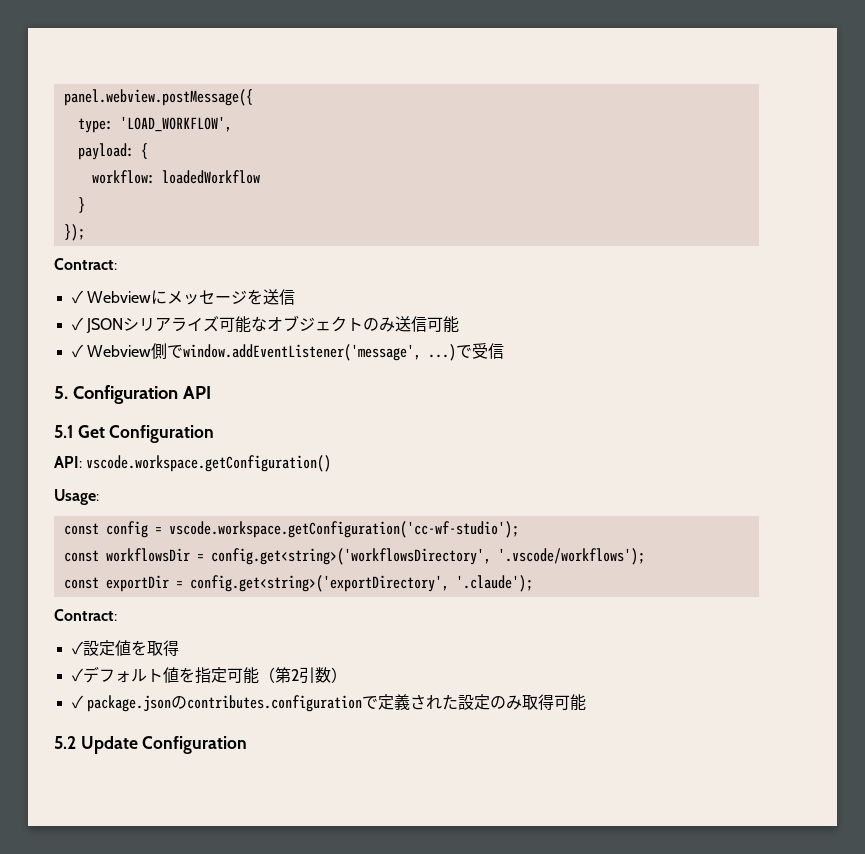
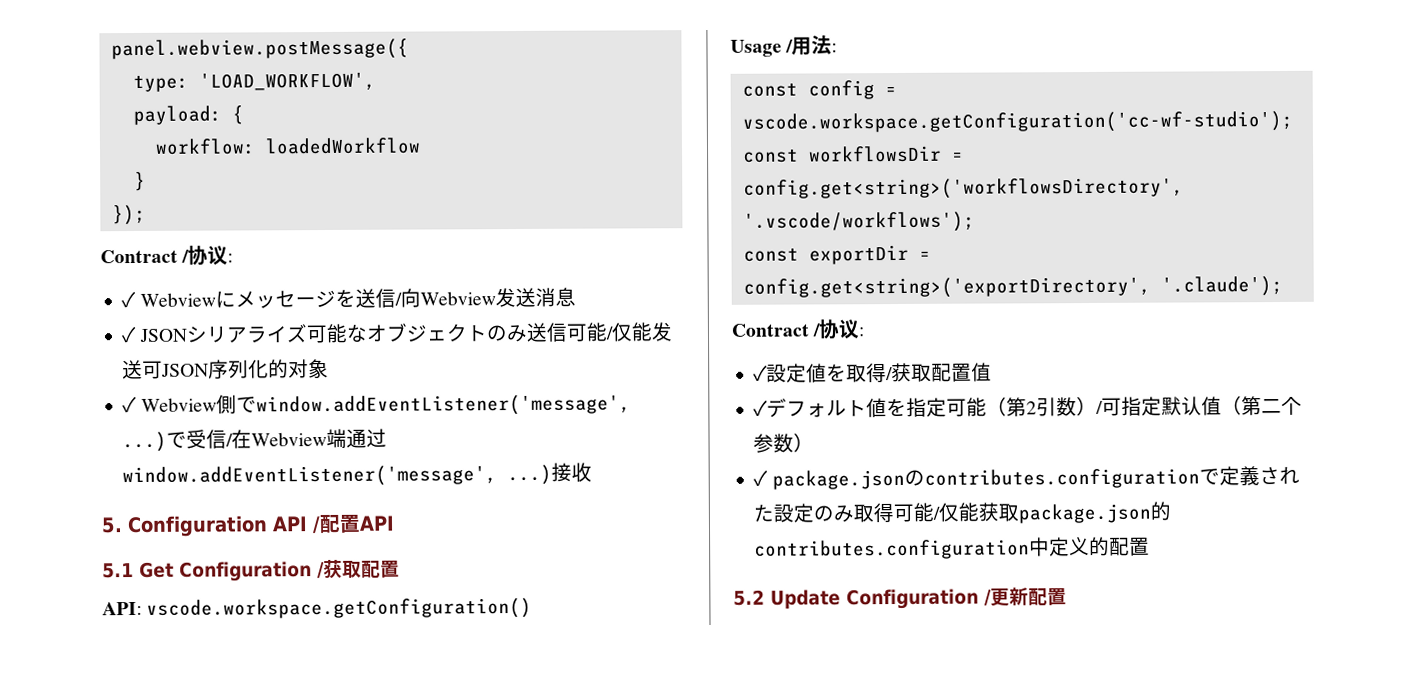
  });
- Contract:
+ Contract /协议:
- ✓ Webviewにメッセージを送信
+ ✓ Webviewにメッセージを送信/向Webview发送消息
- ✓ JSONシリアライズ可能なオブジェクトのみ送信可能
+ ✓ JSONシリアライズ可能なオブジェクトのみ送信可能/仅能发送可JSON序列化的对象
- で受信
+ で受信/在Webview端通过window.addEventListener('message', ...)接收
- 5. Configuration API
+ 5. Configuration API /配置API
- 5.1 Get Configuration
+ 5.1 Get Configuration /获取配置
- Usage:
+ Usage /用法:
  const exportDir = config.get<string>('exportDirectory', '.claude');
- Contract:
+ Contract /协议:
- ✓設定値を取得
+ ✓設定値を取得/获取配置值
- ✓デフォルト値を指定可能（第2引数）
+ ✓デフォルト値を指定可能（第2引数）/可指定默认值（第二个参数）
- ✓ package.jsonのcontributes.configurationで定義された設定のみ取得可能
+ ✓ package.jsonのcontributes.configurationで定義された設定のみ取得可能/仅能获取package.json的contributes.configuration中定义的配置
- 5.2 Update Configuration
+ 5.2 Update Configuration /更新配置

